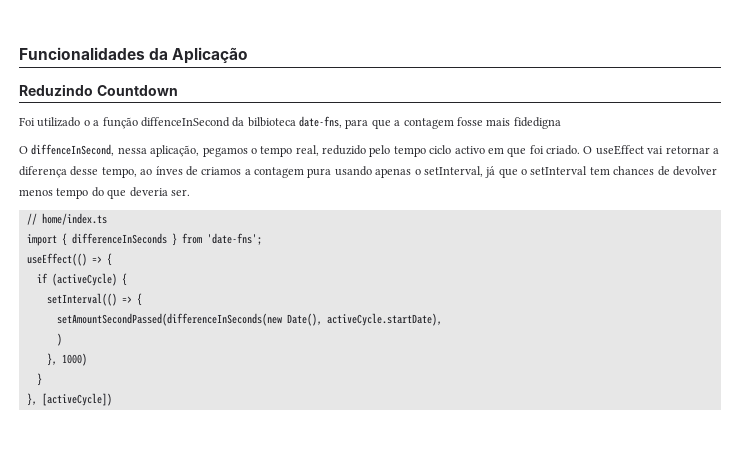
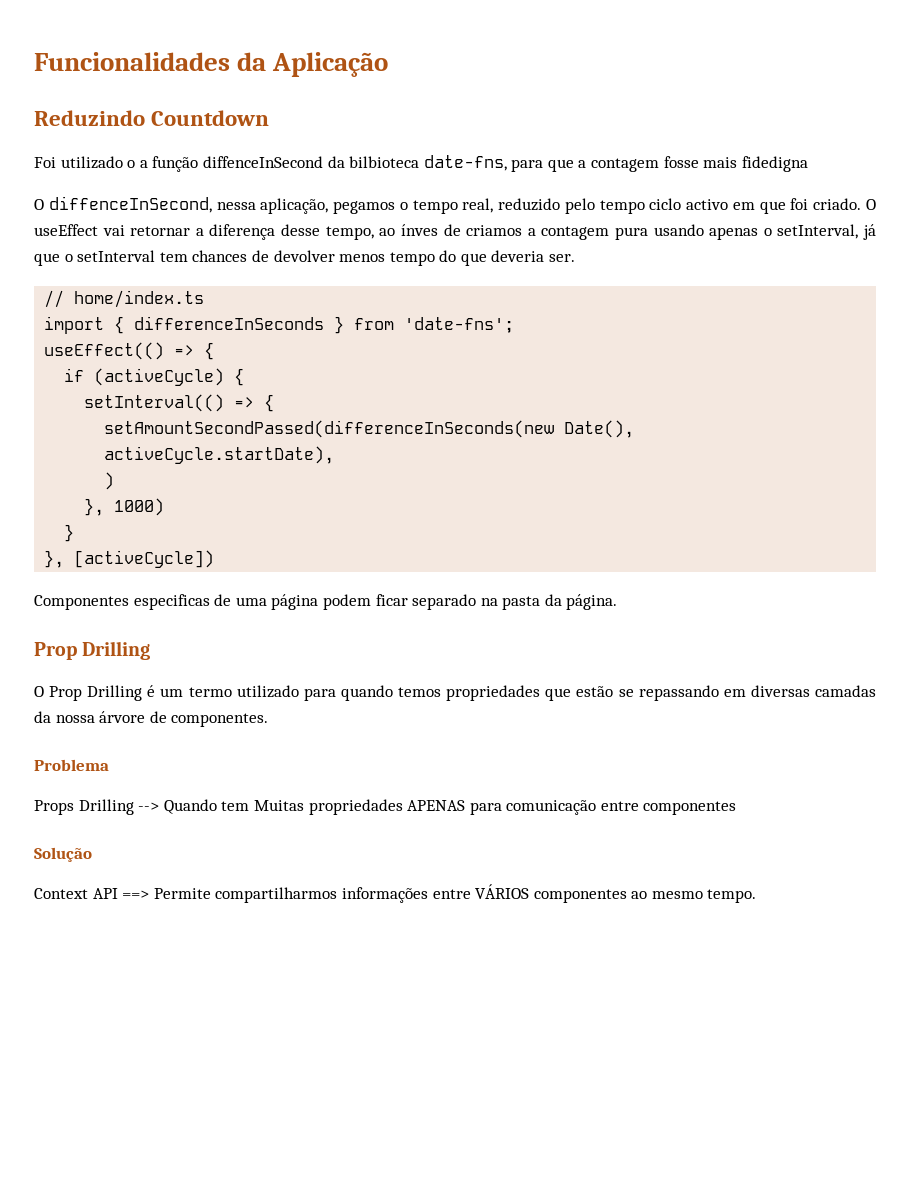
+ Componentes especificas de uma página podem ficar separado na pasta da página.
+ Prop Drilling
+ O Prop Drilling é um termo utilizado para quando temos propriedades que estão se repassando em diversas camadas da nossa árvore de componentes.
+ Problema
+ Props Drilling --> Quando tem Muitas propriedades APENAS para comunicação entre componentes
+ Solução
+ Context API ==> Permite compartilharmos informações entre VÁRIOS componentes ao mesmo tempo.

